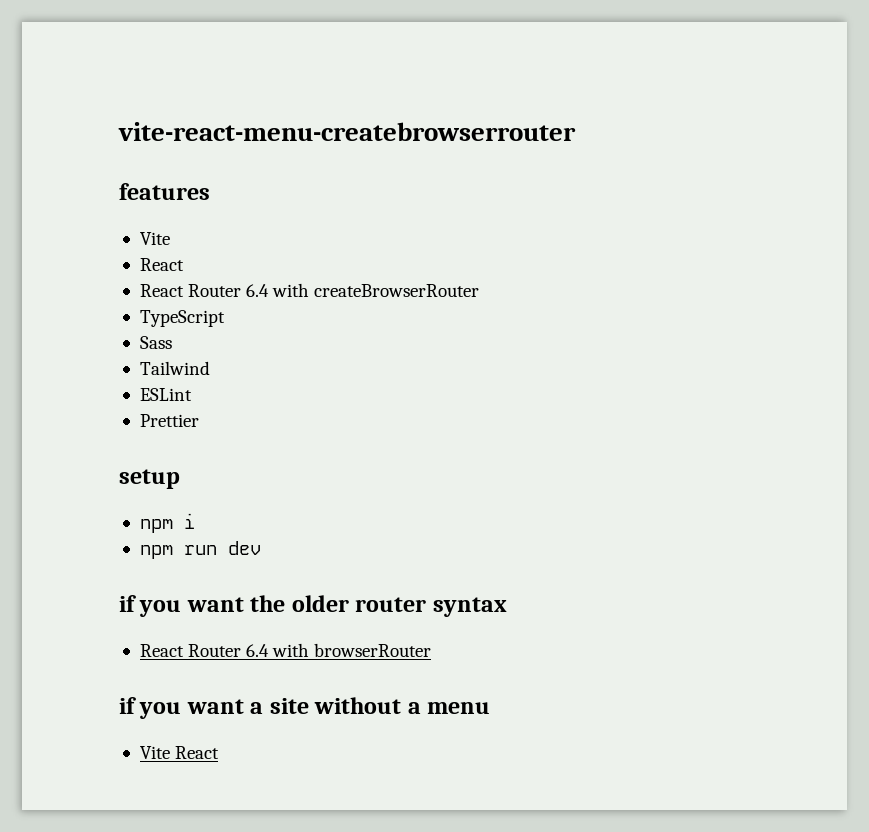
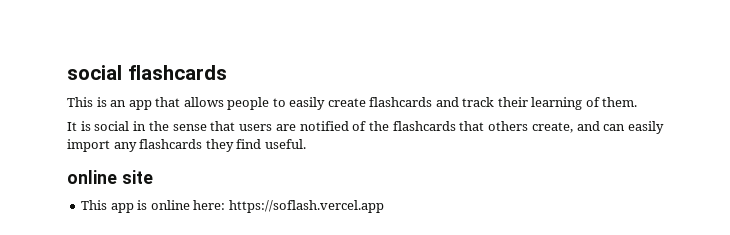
- vite-react-menu-createbrowserrouter
- features
- Vite
- React
- React Router 6.4 with createBrowserRouter
- TypeScript
- Sass
- Tailwind
- ESLint
- Prettier
- setup
- npm i
- npm run dev
- if you want the older router syntax
- React Router 6.4 with browserRouter
- if you want a site without a menu
- Vite React
+ social flashcards
+ This is an app that allows people to easily create flashcards and track their learning of them.
+ It is social in the sense that users are notified of the flashcards that others create, and can easily import any flashcards they find useful.
+ online site
+ This app is online here: https://soflash.vercel.app

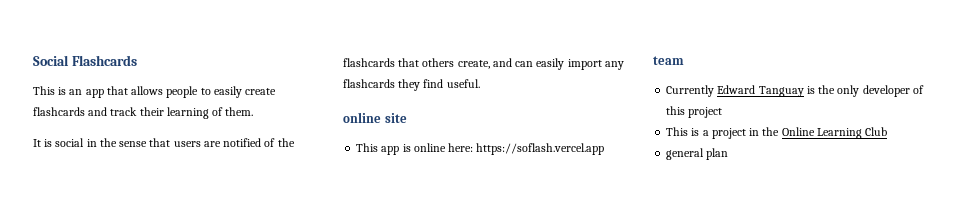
- social flashcards
+ Social Flashcards
+ team
+ Currently Edward Tanguay is the only developer of this project
+ This is a project in the Online Learning Club
+ general plan

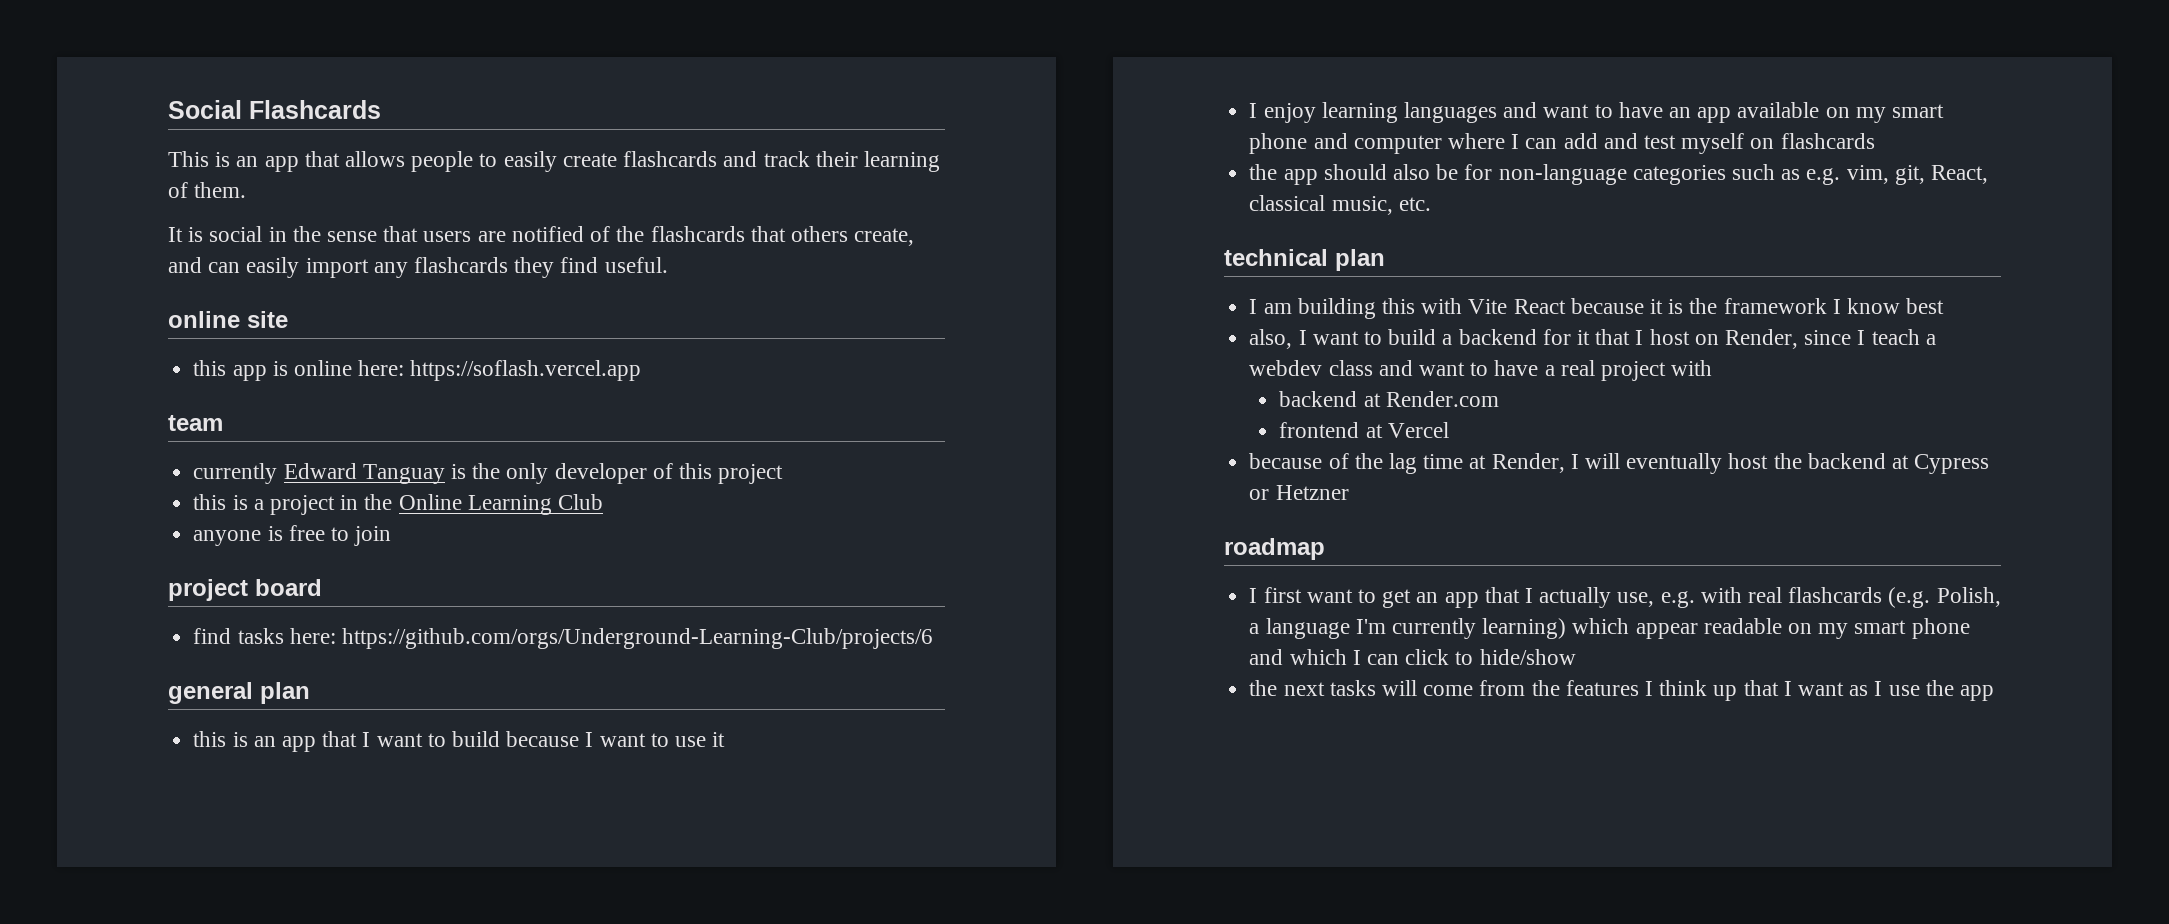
- This app is online here: https://soflash.vercel.app
+ this app is online here: https://soflash.vercel.app
- Currently Edward Tanguay is the only developer of this project
+ currently Edward Tanguay is the only developer of this project
- This is a project in the Online Learning Club
+ this is a project in the Online Learning Club
+ anyone is free to join
+ project board
+ find tasks here: https://github.com/orgs/Underground-Learning-Club/projects/6
  general plan
+ this is an app that I want to build because I want to use it
+ I enjoy learning languages and want to have an app available on my smart phone and computer where I can add and test myself on flashcards
+ the app should also be for non-language categories such as e.g. vim, git, React, classical music, etc.
+ technical plan
+ I am building this with Vite React because it is the framework I know best
+ also, I want to build a backend for it that I host on Render, since I teach a webdev class and want to have a real project with
+ backend at Render.com
+ frontend at Vercel
+ because of the lag time at Render, I will eventually host the backend at Cypress or Hetzner
+ roadmap
+ I first want to get an app that I actually use, e.g. with real flashcards (e.g. Polish, a language I'm currently learning) which appear readable on my smart phone and which I can click to hide/show
+ the next tasks will come from the features I think up that I want as I use the app

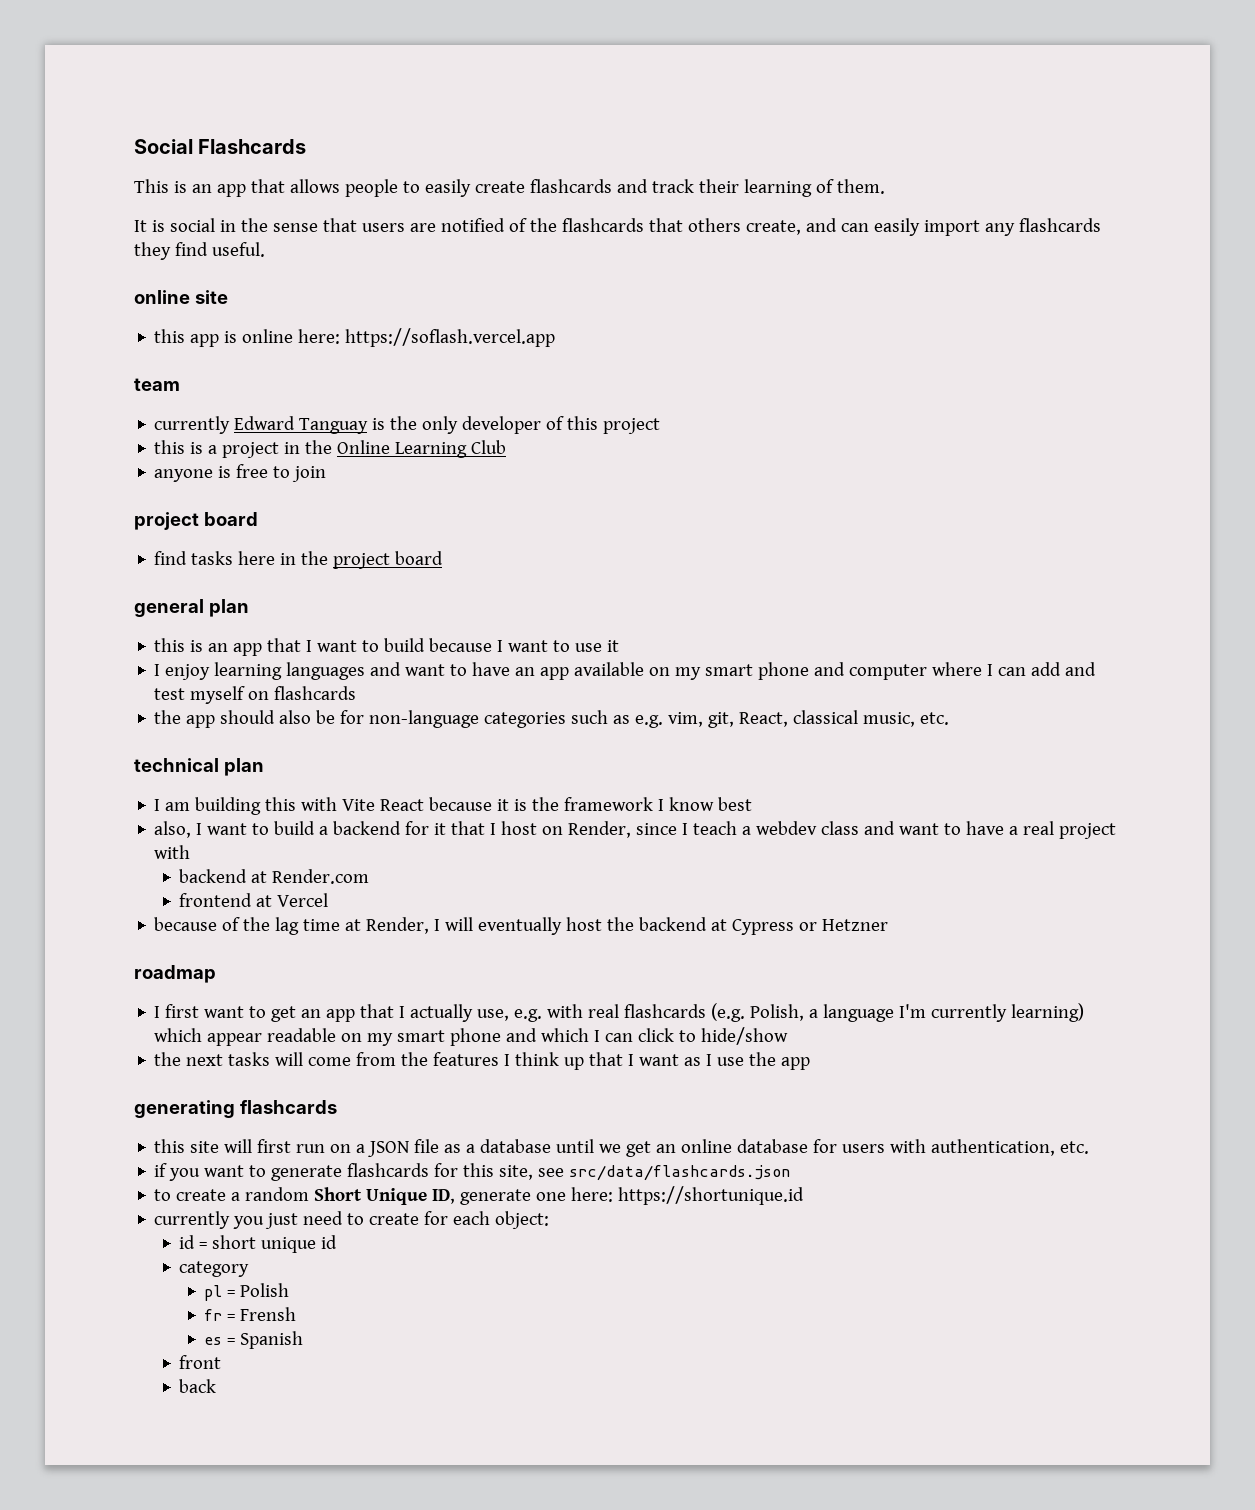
- find tasks here: https://github.com/orgs/Underground-Learning-Club/projects/6
+ find tasks here in the project board
+ generating flashcards
+ this site will first run on a JSON file as a database until we get an online database for users with authentication, etc.
+ if you want to generate flashcards for this site, see src/data/flashcards.json
+ to create a random Short Unique ID, generate one here: https://shortunique.id
+ currently you just need to create for each object:
+ id = short unique id
+ category
+ pl = Polish
+ fr = Frensh
+ es = Spanish
+ front
+ back

